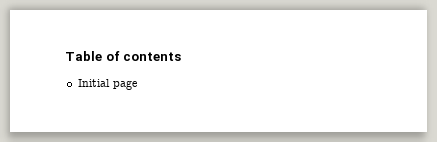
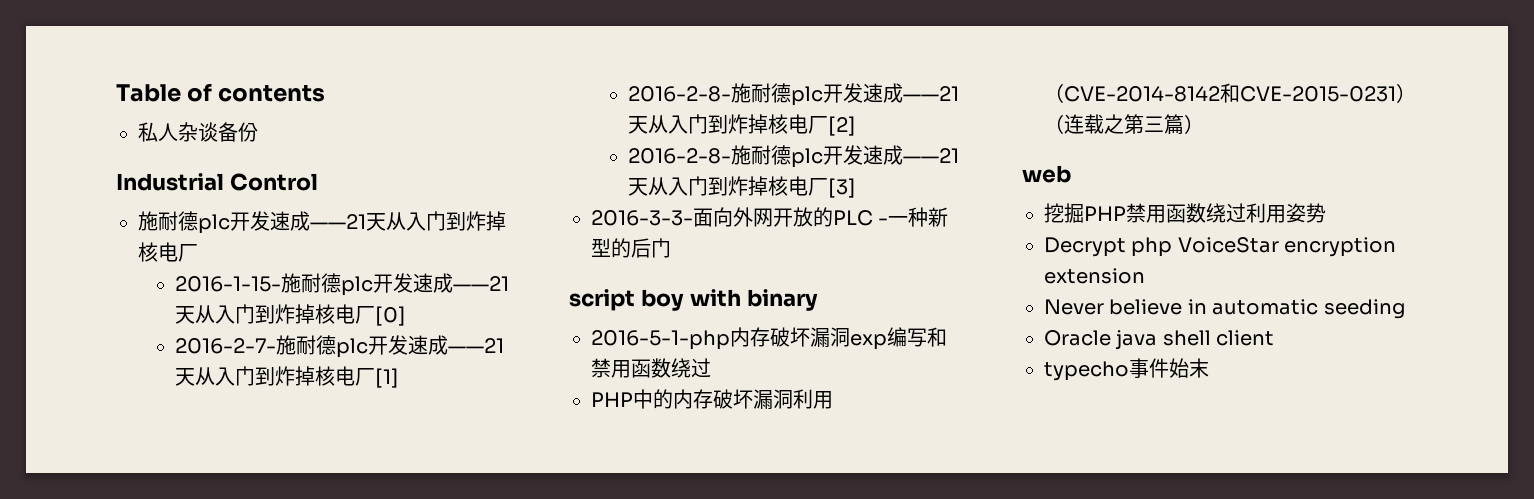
- Initial page
+ 私人杂谈备份
+ Industrial Control
+ 施耐德plc开发速成——21天从入门到炸掉核电厂
+ 2016-1-15-施耐德plc开发速成——21天从入门到炸掉核电厂[0]
+ 2016-2-7-施耐德plc开发速成——21天从入门到炸掉核电厂[1]
+ 2016-2-8-施耐德plc开发速成——21天从入门到炸掉核电厂[2]
+ 2016-2-8-施耐德plc开发速成——21天从入门到炸掉核电厂[3]
+ 2016-3-3-面向外网开放的PLC -一种新型的后门
+ script boy with binary
+ 2016-5-1-php内存破坏漏洞exp编写和禁用函数绕过
+ PHP中的内存破坏漏洞利用（CVE-2014-8142和CVE-2015-0231）（连载之第三篇）
+ web
+ 挖掘PHP禁用函数绕过利用姿势
+ Decrypt php VoiceStar encryption extension
+ Never believe in automatic seeding
+ Oracle java shell client
+ typecho事件始末

